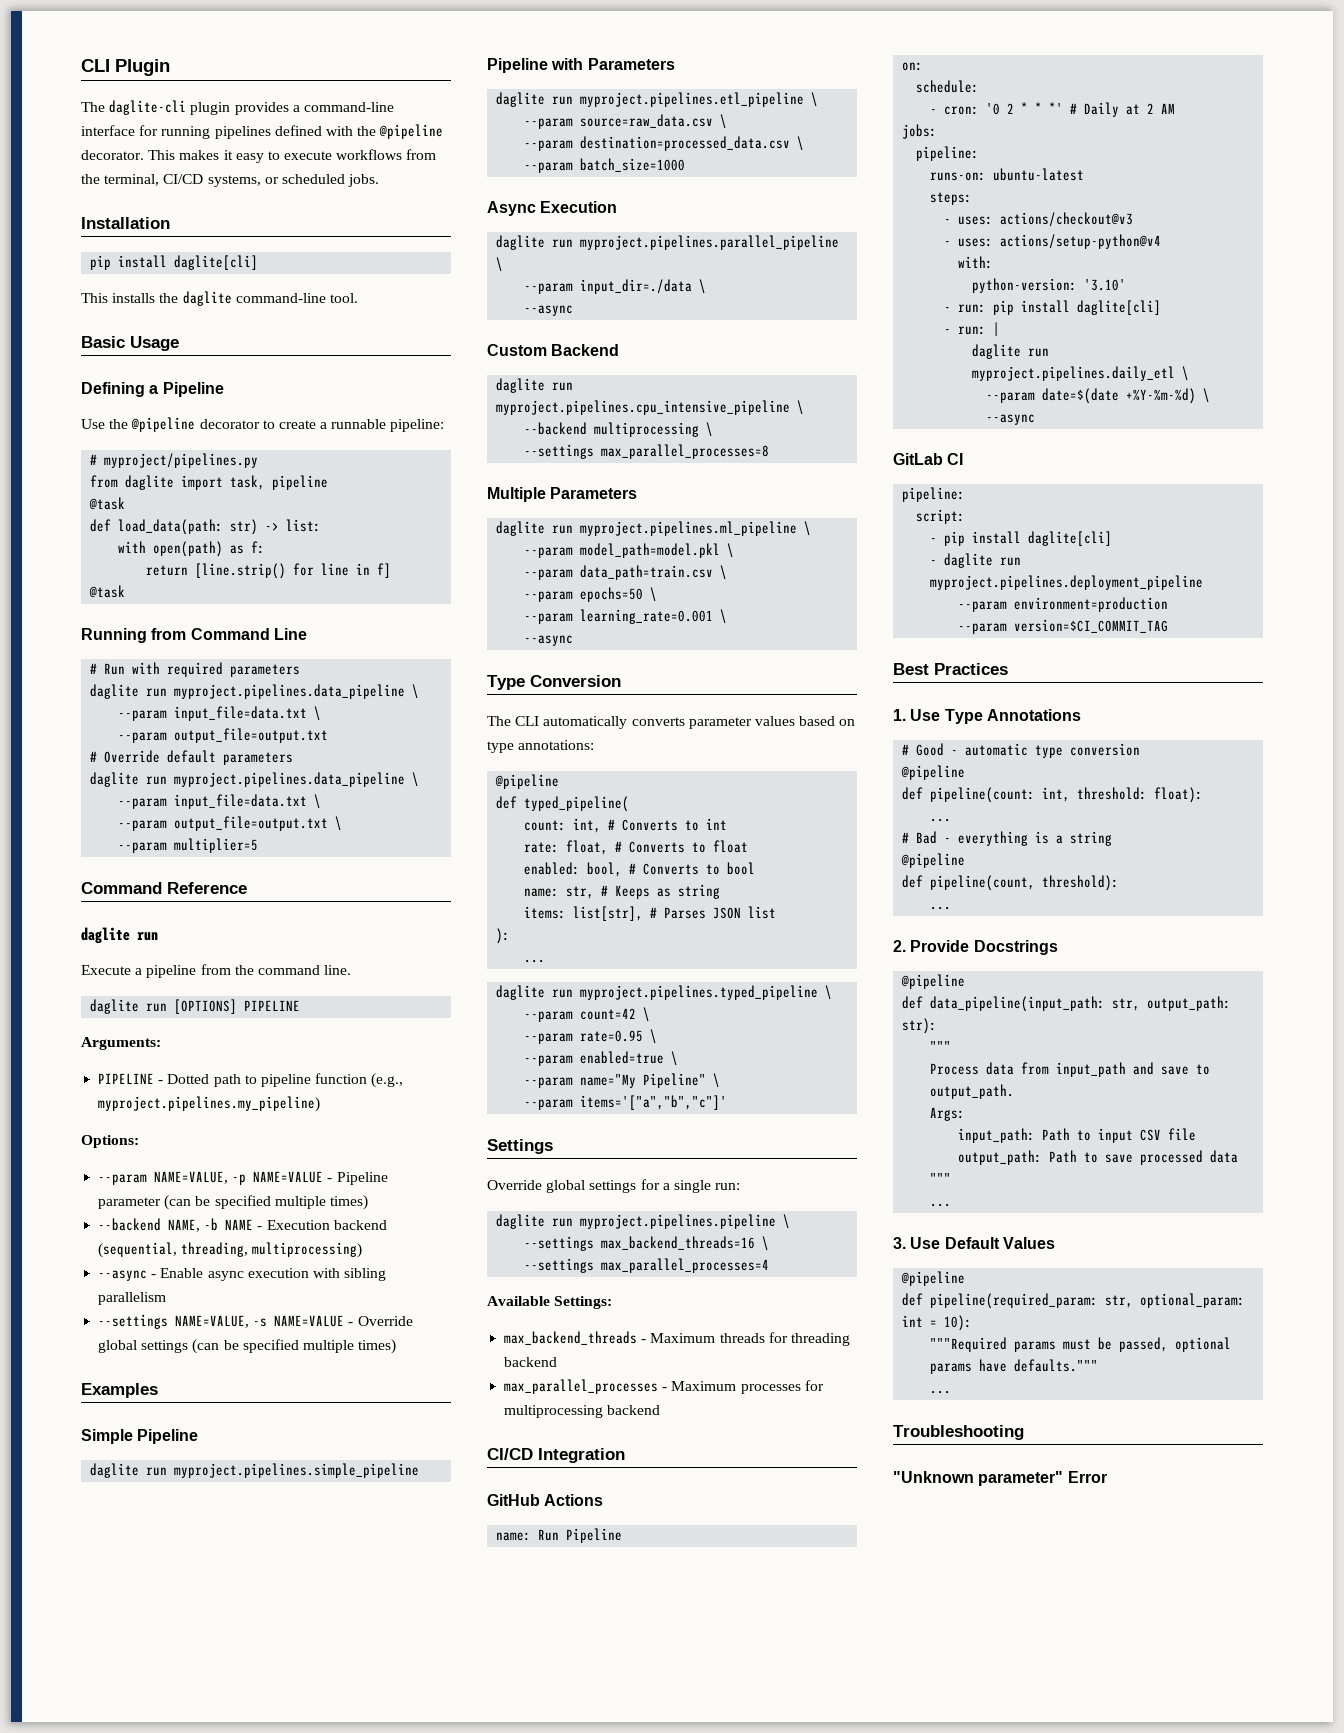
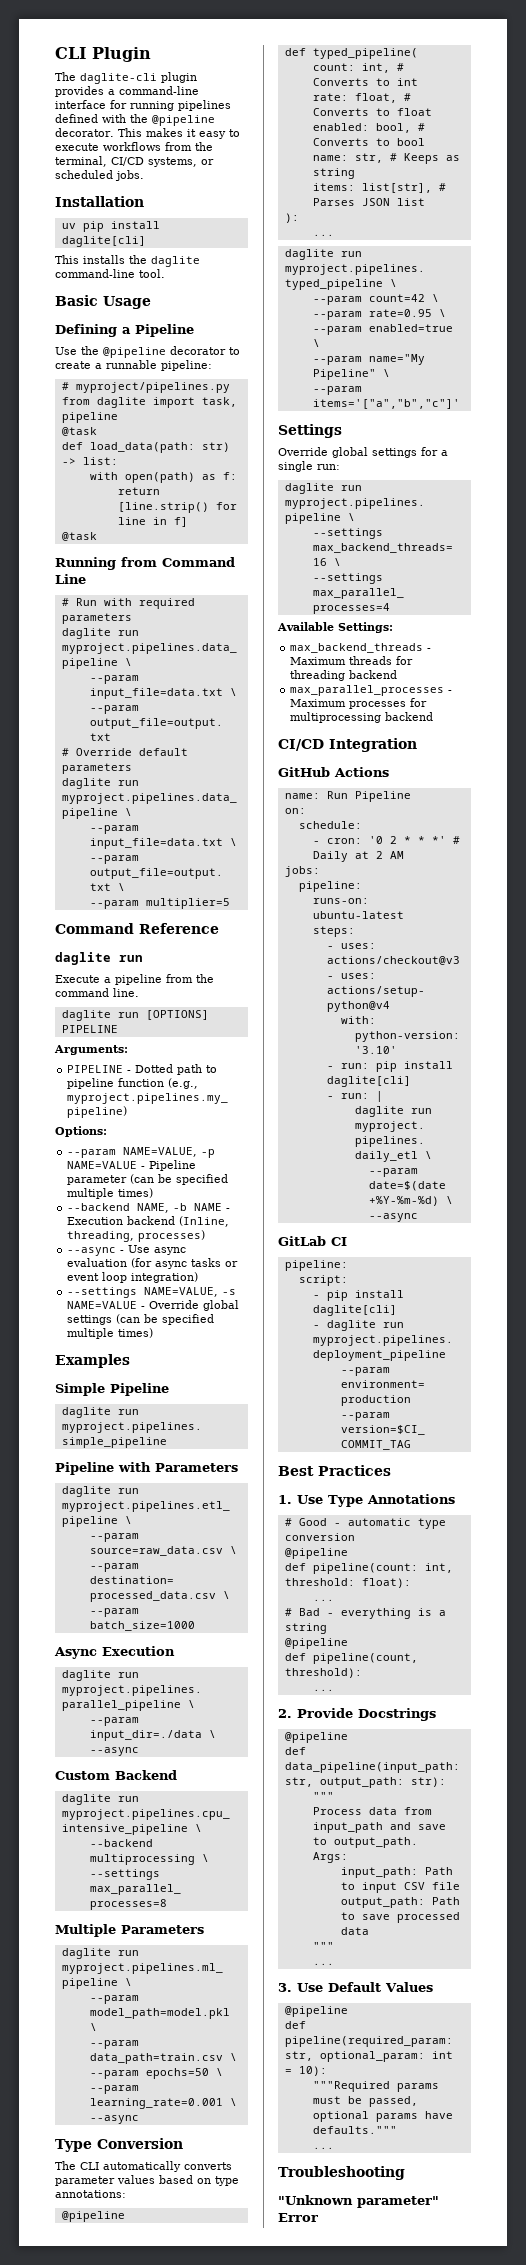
  Installation
- pip install daglite[cli]
+ uv pip install daglite[cli]
- --backend NAME, -b NAME - Execution backend (sequential, threading, multiprocessing)
+ --backend NAME, -b NAME - Execution backend (Inline, threading, processes)
- --async - Enable async execution with sibling parallelism
+ --async - Use async evaluation (for async tasks or event loop integration)

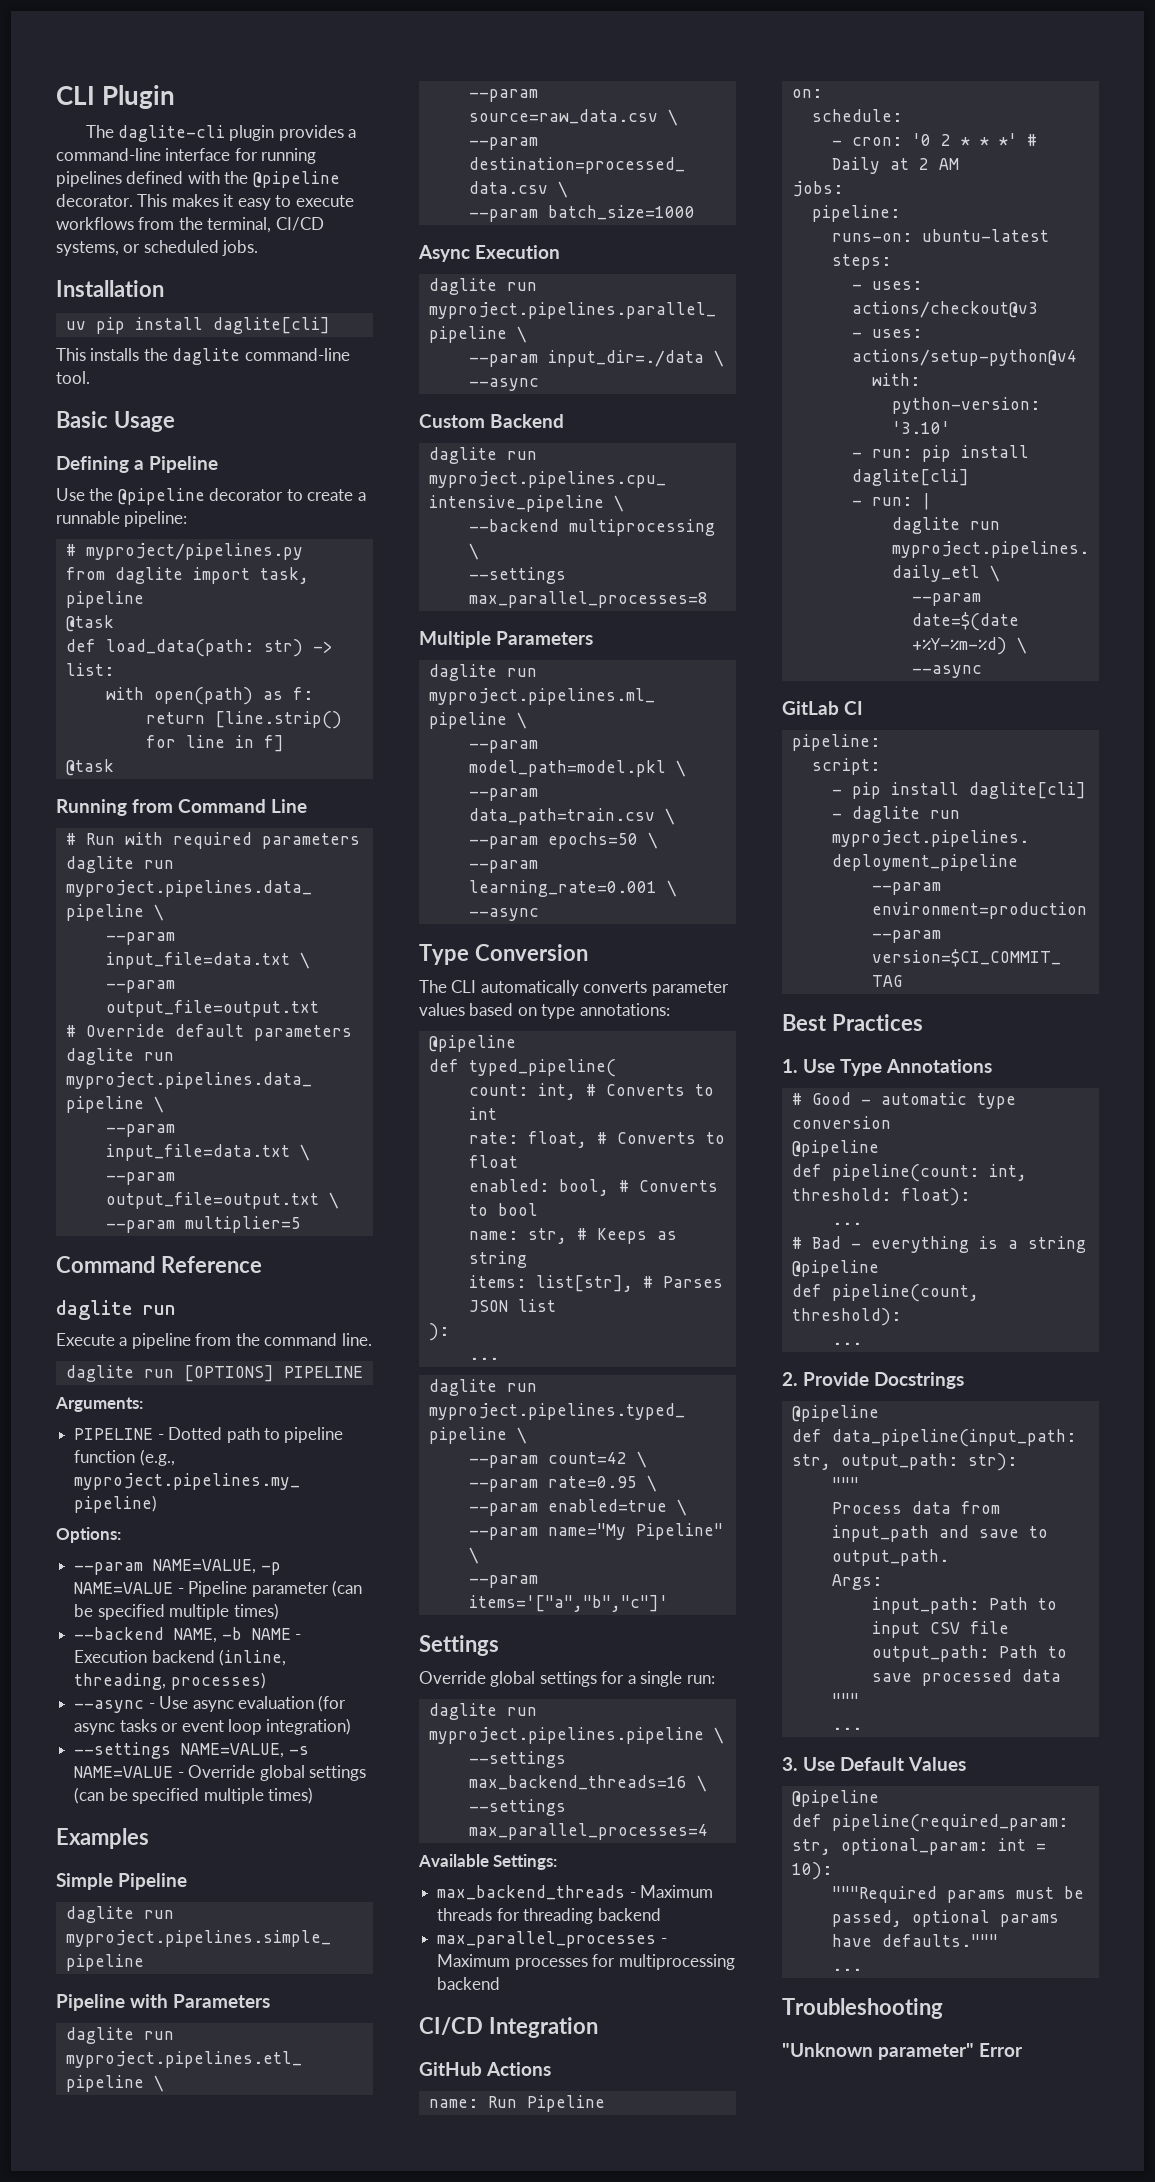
- --backend NAME, -b NAME - Execution backend (Inline, threading, processes)
+ --backend NAME, -b NAME - Execution backend (inline, threading, processes)

